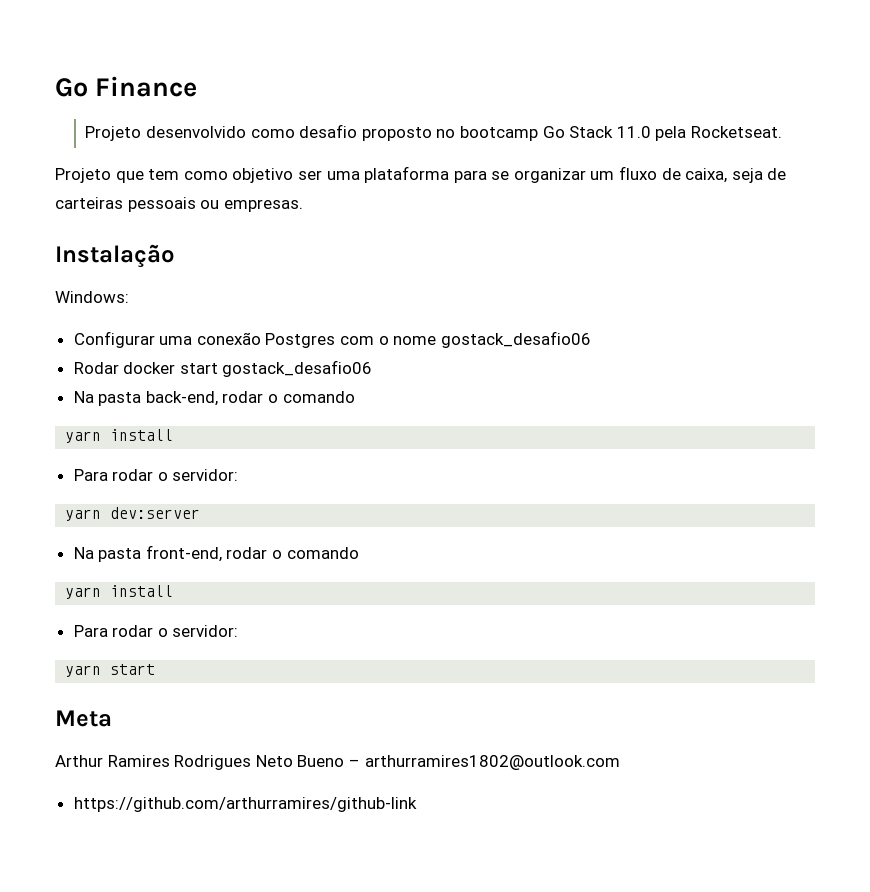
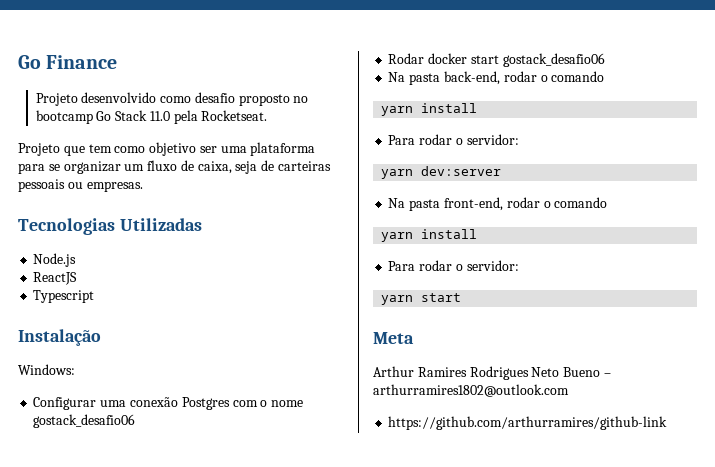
+ Tecnologias Utilizadas
+ Node.js
+ ReactJS
+ Typescript

